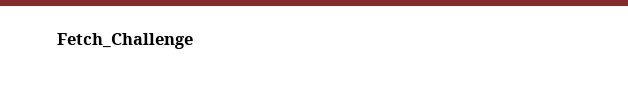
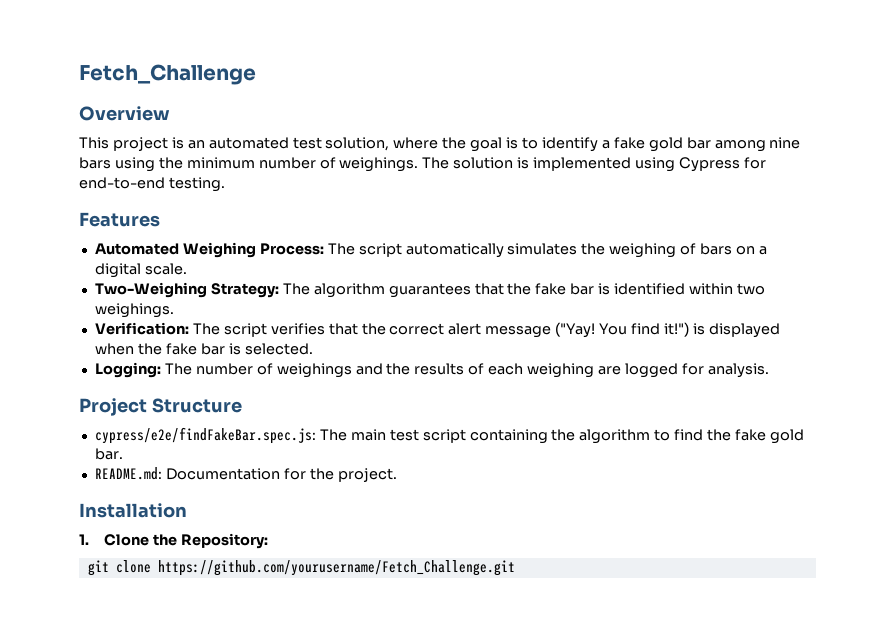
+ Overview
+ This project is an automated test solution, where the goal is to identify a fake gold bar among nine bars using the minimum number of weighings. The solution is implemented using Cypress for end-to-end testing.
+ Features
+ Automated Weighing Process: The script automatically simulates the weighing of bars on a digital scale.
+ Two-Weighing Strategy: The algorithm guarantees that the fake bar is identified within two weighings.
+ Verification: The script verifies that the correct alert message ("Yay! You find it!") is displayed when the fake bar is selected.
+ Logging: The number of weighings and the results of each weighing are logged for analysis.
+ Project Structure
+ cypress/e2e/findFakeBar.spec.js: The main test script containing the algorithm to find the fake gold bar.
+ README.md: Documentation for the project.
+ Installation
+ 1. Clone the Repository:
+ git clone https://github.com/yourusername/Fetch_Challenge.git

